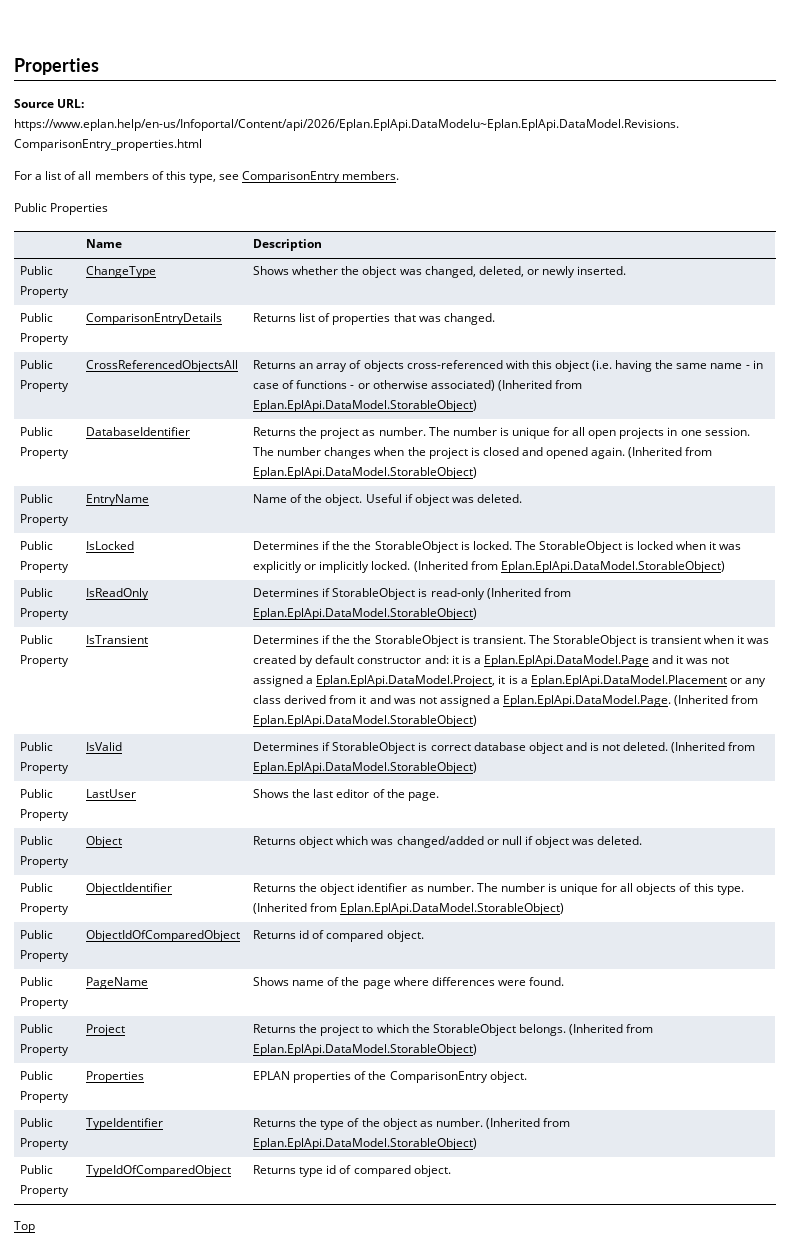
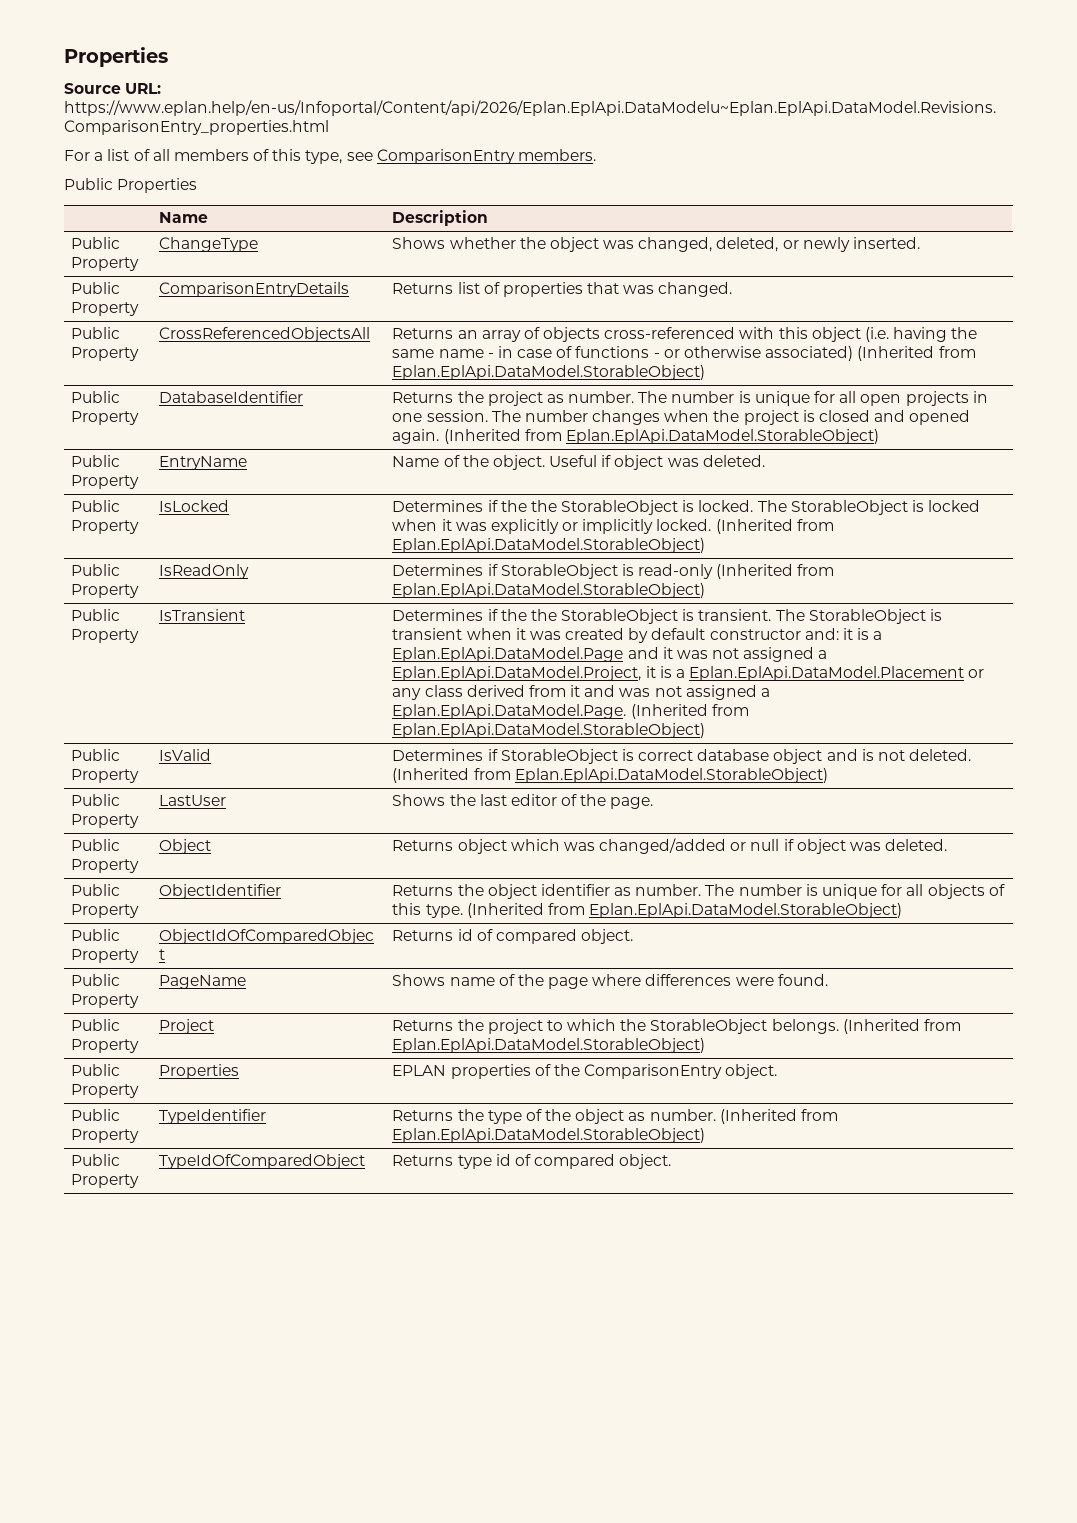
- Top

